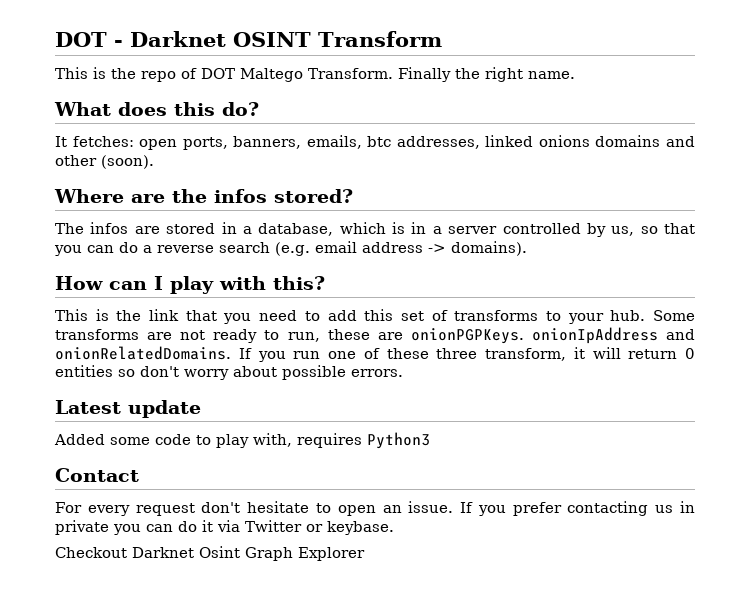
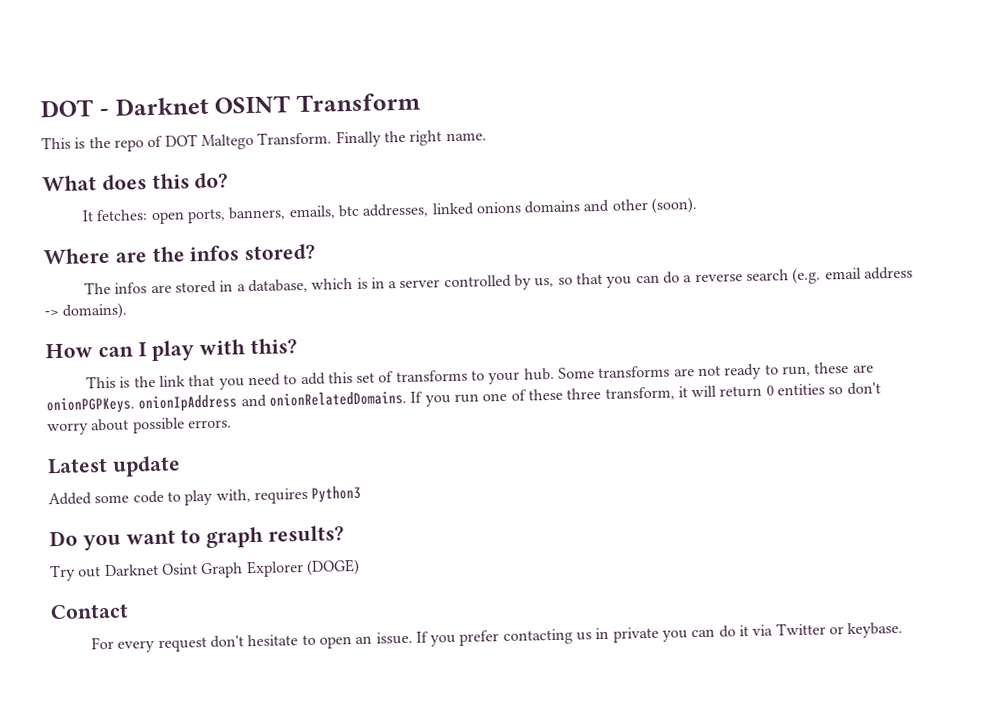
+ Do you want to graph results?
+ Try out Darknet Osint Graph Explorer (DOGE)
- Checkout Darknet Osint Graph Explorer

